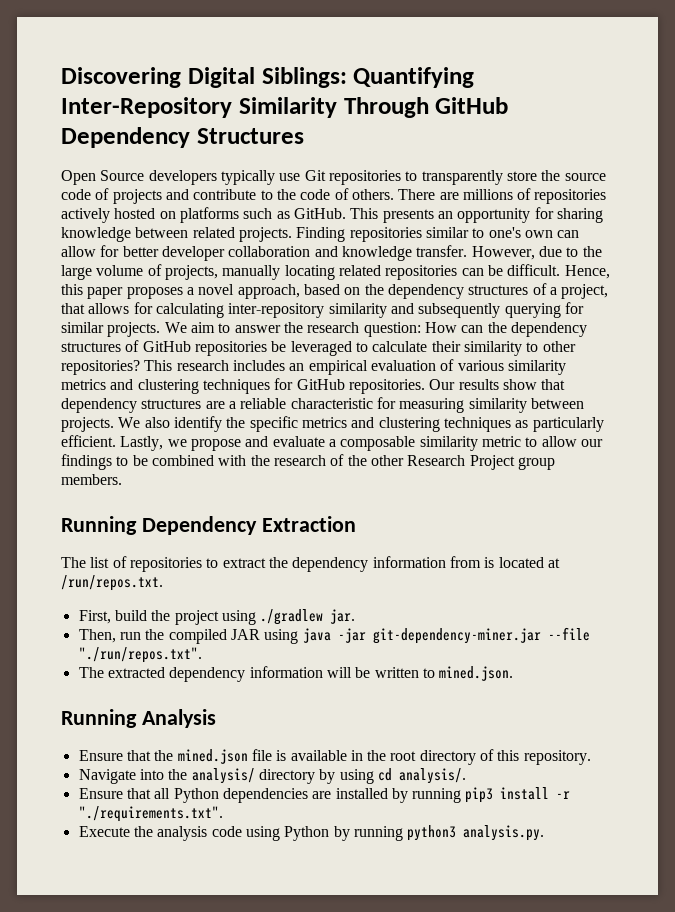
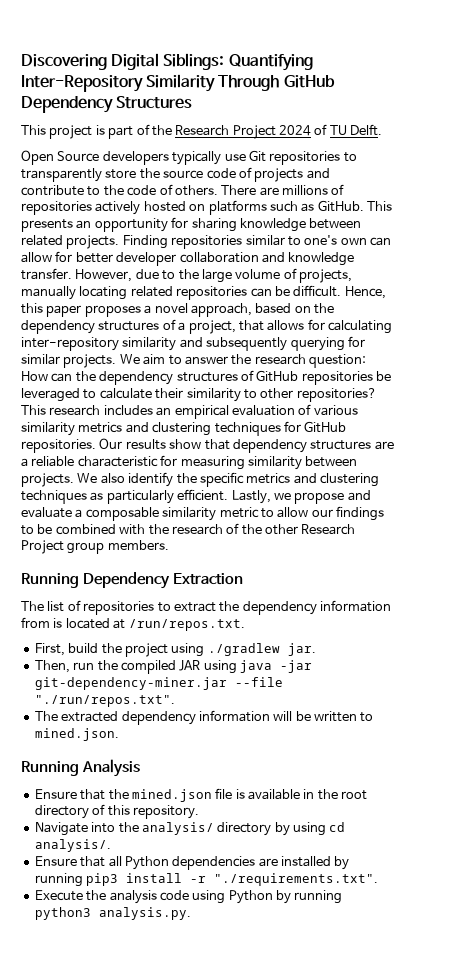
+ This project is part of the Research Project 2024 of TU Delft.

